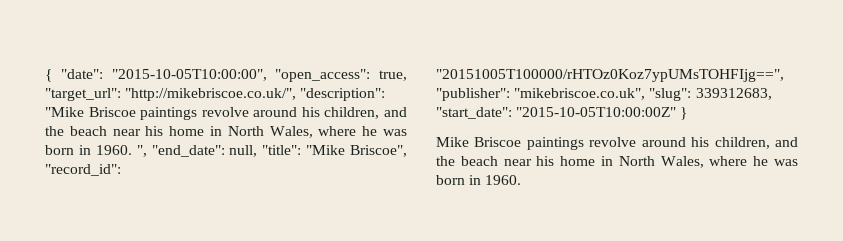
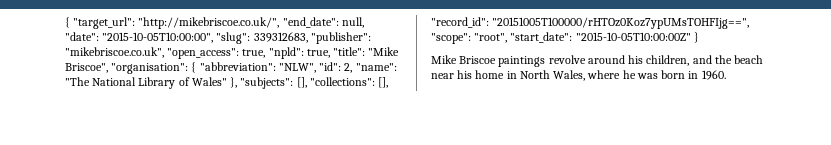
- { "date": "2015-10-05T10:00:00", "open_access": true, "target_url": "http://mikebriscoe.co.uk/", "description": "Mike Briscoe paintings revolve around his children, and the beach near his home in North Wales, where he was born in 1960. ", "end_date": null, "title": "Mike Briscoe", "record_id": "20151005T100000/rHTOz0Koz7ypUMsTOHFIjg==", "publisher": "mikebriscoe.co.uk", "slug": 339312683, "start_date": "2015-10-05T10:00:00Z" }
+ { "target_url": "http://mikebriscoe.co.uk/", "end_date": null, "date": "2015-10-05T10:00:00", "slug": 339312683, "publisher": "mikebriscoe.co.uk", "open_access": true, "npld": true, "title": "Mike Briscoe", "organisation": { "abbreviation": "NLW", "id": 2, "name": "The National Library of Wales" }, "subjects": [], "collections": [], "record_id": "20151005T100000/rHTOz0Koz7ypUMsTOHFIjg==", "scope": "root", "start_date": "2015-10-05T10:00:00Z" }

